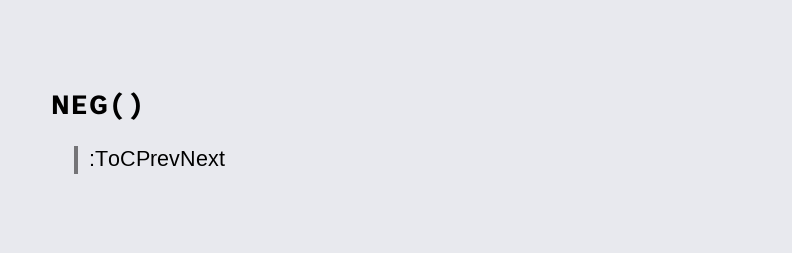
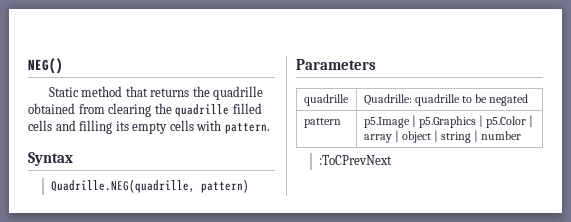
+ Static method that returns the quadrille obtained from clearing the quadrille filled cells and filling its empty cells with pattern.
+ Syntax
+ Quadrille.NEG(quadrille, pattern)
+ Parameters
+ quadrille | Quadrille: quadrille to be negated
+ pattern | p5.Image | p5.Graphics | p5.Color | array | object | string | number

